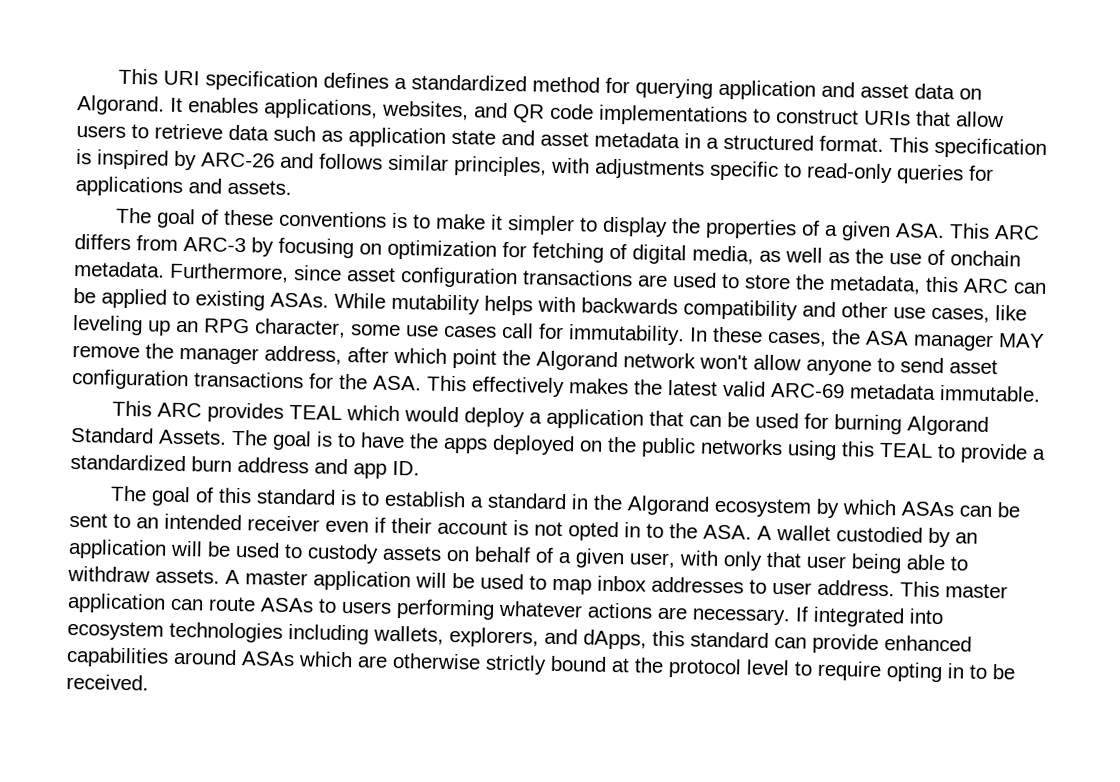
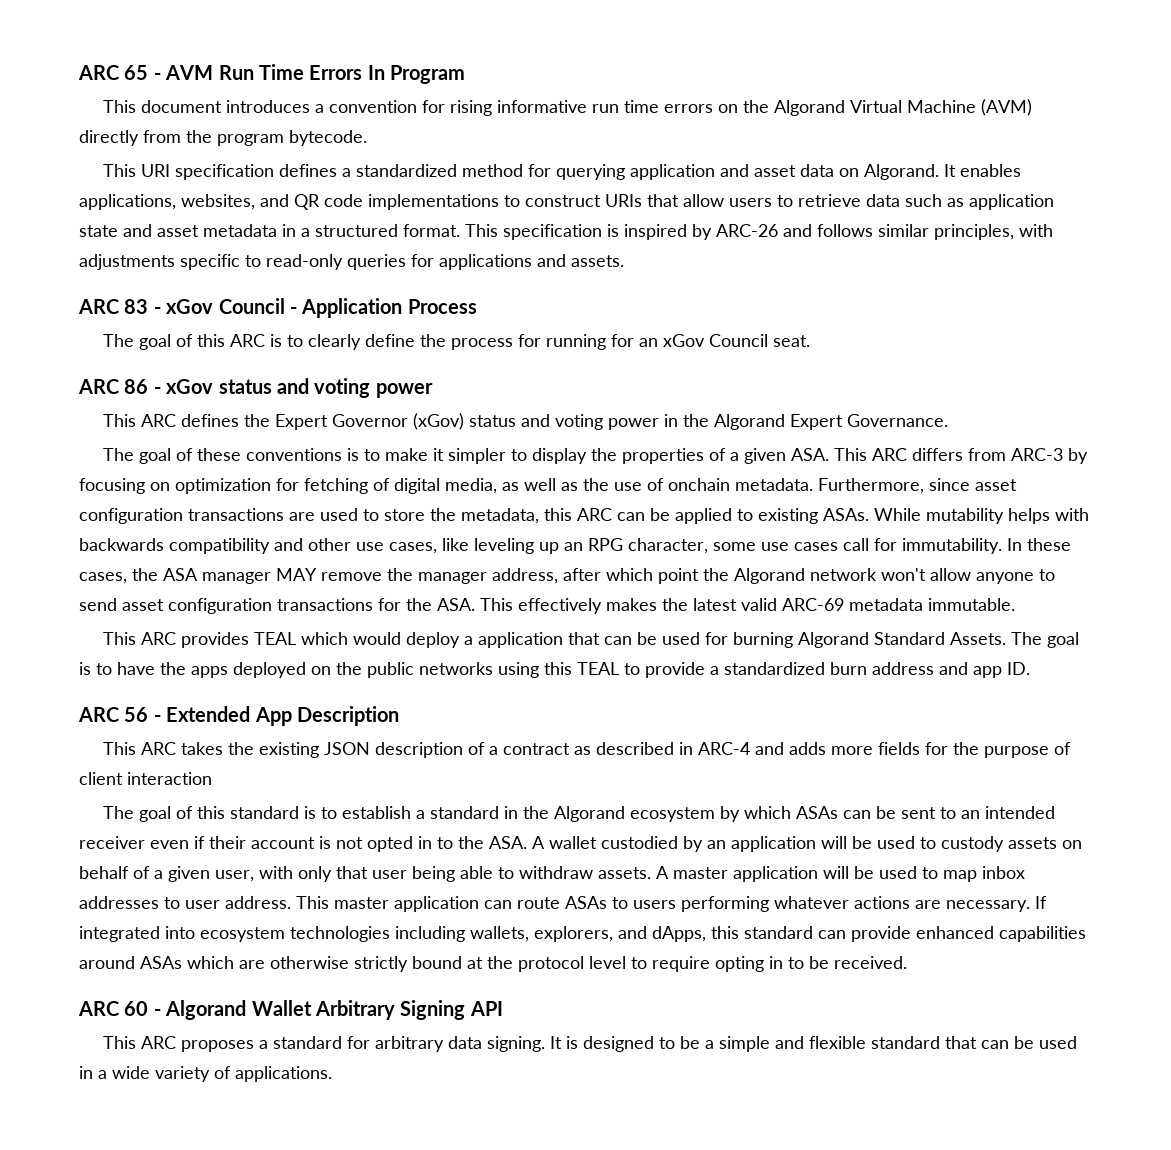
+ ARC 65 - AVM Run Time Errors In Program
+ This document introduces a convention for rising informative run time errors on the Algorand Virtual Machine (AVM) directly from the program bytecode.
+ ARC 83 - xGov Council - Application Process
+ The goal of this ARC is to clearly define the process for running for an xGov Council seat.
+ ARC 86 - xGov status and voting power
+ This ARC defines the Expert Governor (xGov) status and voting power in the Algorand Expert Governance.
+ ARC 56 - Extended App Description
+ This ARC takes the existing JSON description of a contract as described in ARC-4 and adds more fields for the purpose of client interaction
+ ARC 60 - Algorand Wallet Arbitrary Signing API
+ This ARC proposes a standard for arbitrary data signing. It is designed to be a simple and flexible standard that can be used in a wide variety of applications.

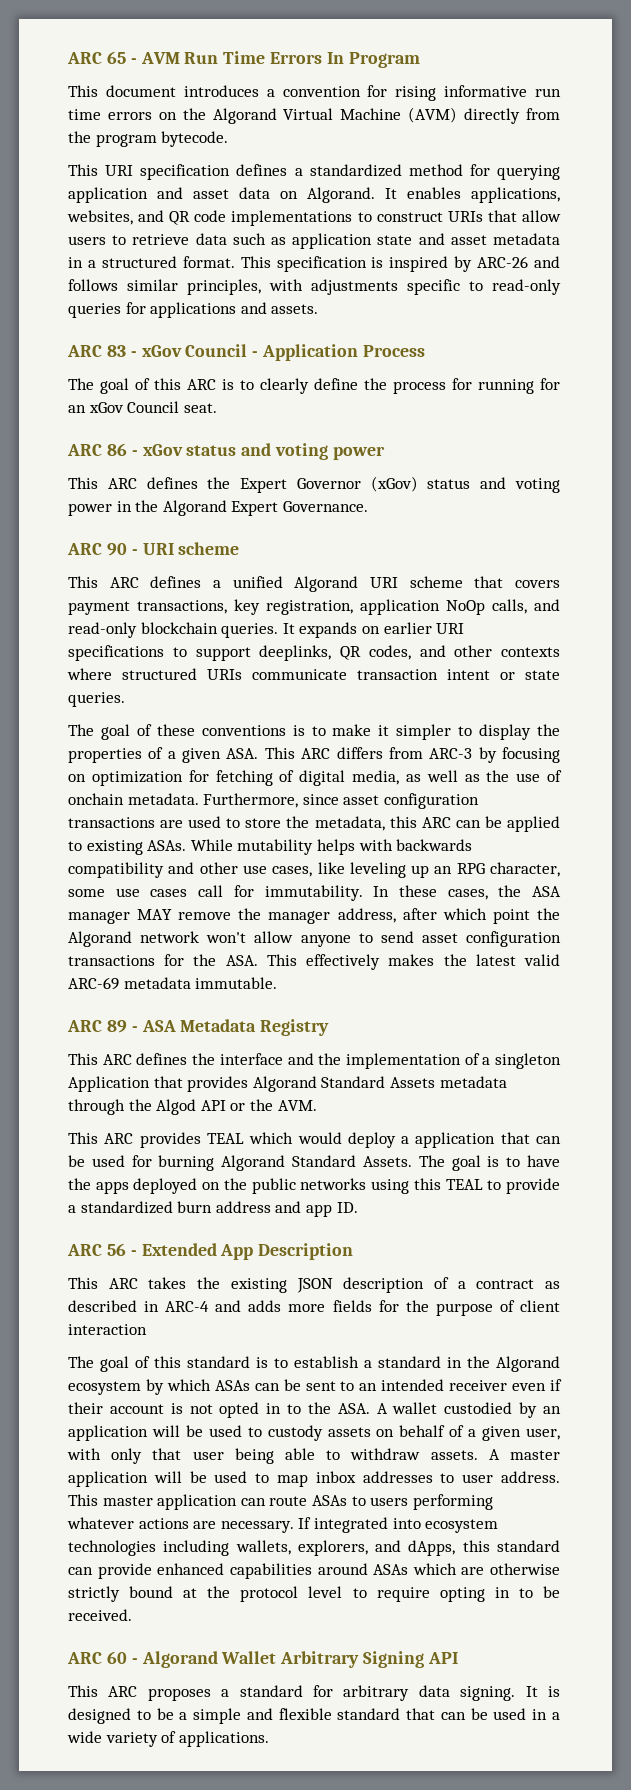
+ ARC 90 - URI scheme
+ This ARC defines a unified Algorand URI scheme that covers payment transactions, key registration, application NoOp calls, and read-only blockchain queries. It expands on earlier URI specifications to support deeplinks, QR codes, and other contexts where structured URIs communicate transaction intent or state queries.
+ ARC 89 - ASA Metadata Registry
+ This ARC defines the interface and the implementation of a singleton Application that provides Algorand Standard Assets metadata through the Algod API or the AVM.

